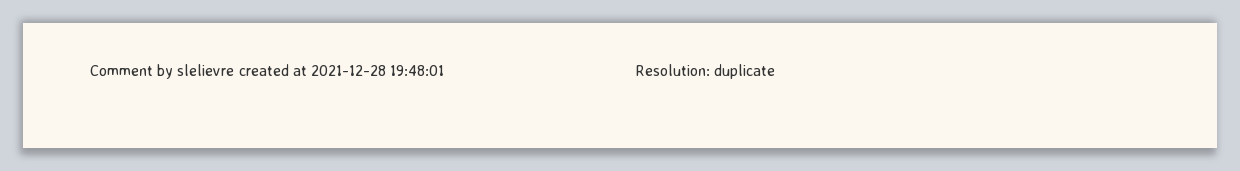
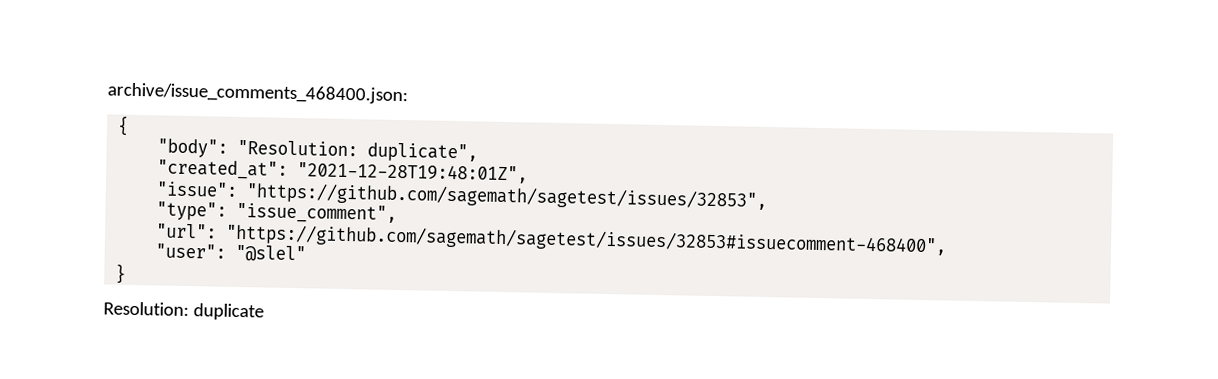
- Comment by slelievre created at 2021-12-28 19:48:01
+ archive/issue_comments_468400.json:
+ {
+ "body": "Resolution: duplicate",
+ "created_at": "2021-12-28T19:48:01Z",
+ "issue": "https://github.com/sagemath/sagetest/issues/32853",
+ "type": "issue_comment",
+ "url": "https://github.com/sagemath/sagetest/issues/32853#issuecomment-468400",
+ "user": "@slel"
+ }

